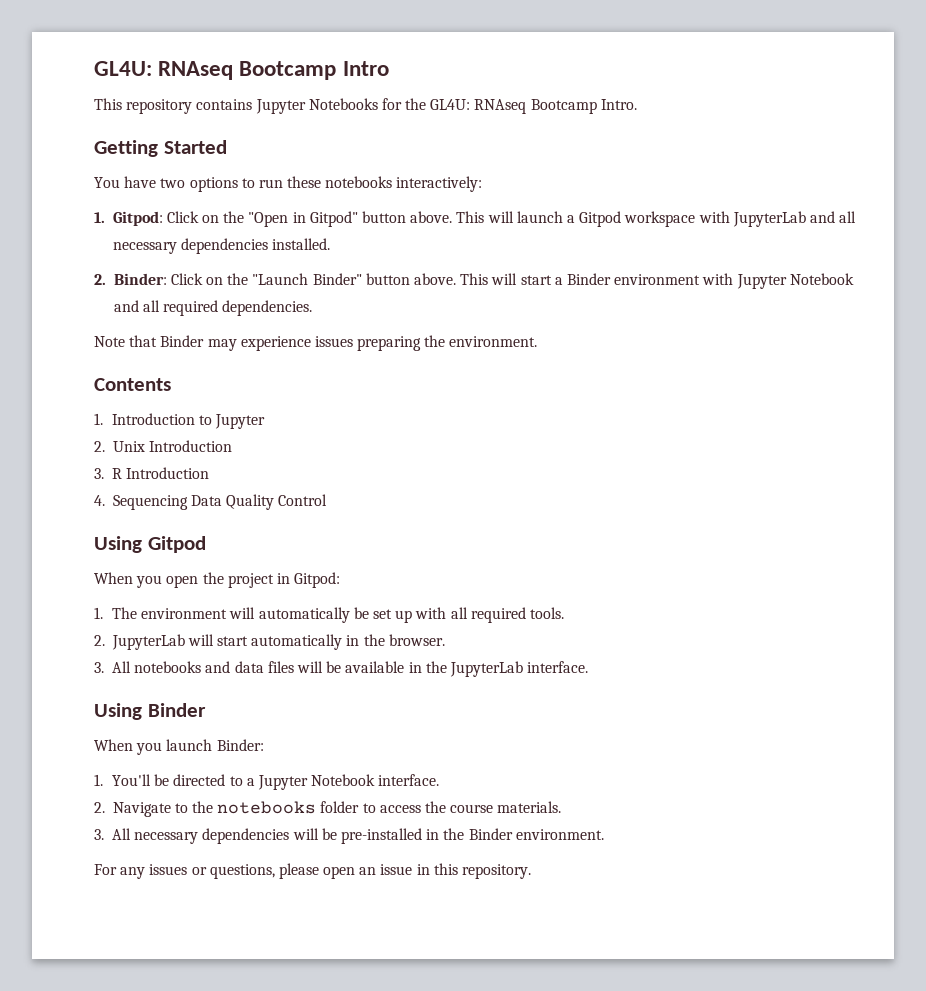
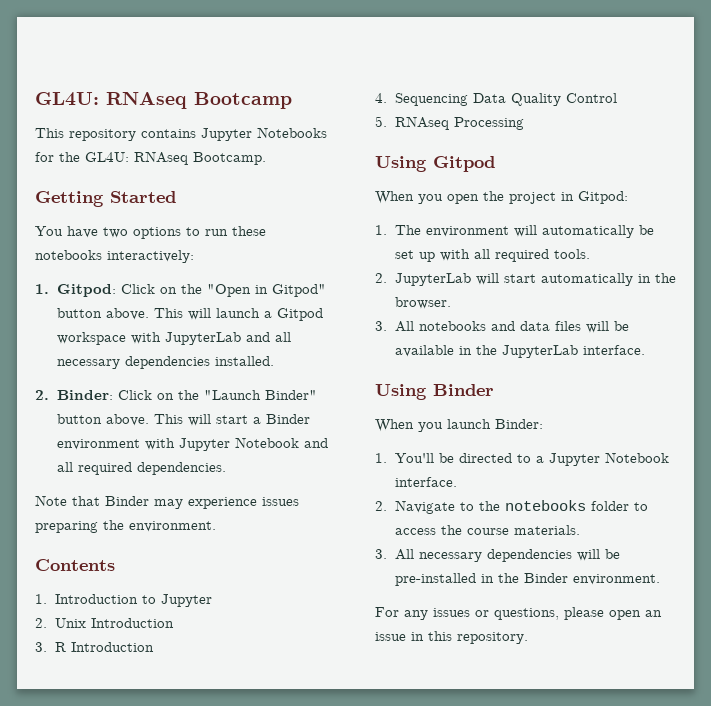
- GL4U: RNAseq Bootcamp Intro
+ GL4U: RNAseq Bootcamp
- This repository contains Jupyter Notebooks for the GL4U: RNAseq Bootcamp Intro.
+ This repository contains Jupyter Notebooks for the GL4U: RNAseq Bootcamp.
+ 5. RNAseq Processing

